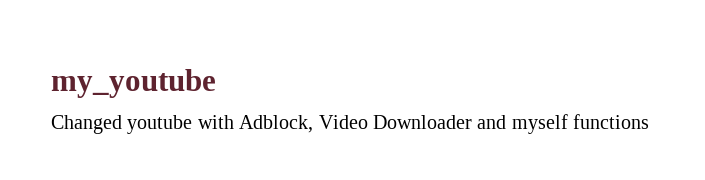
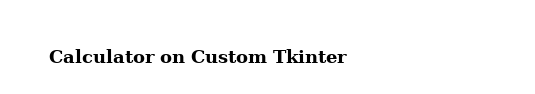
- my_youtube
- Changed youtube with Adblock, Video Downloader and myself functions
+ Calculator on Custom Tkinter

